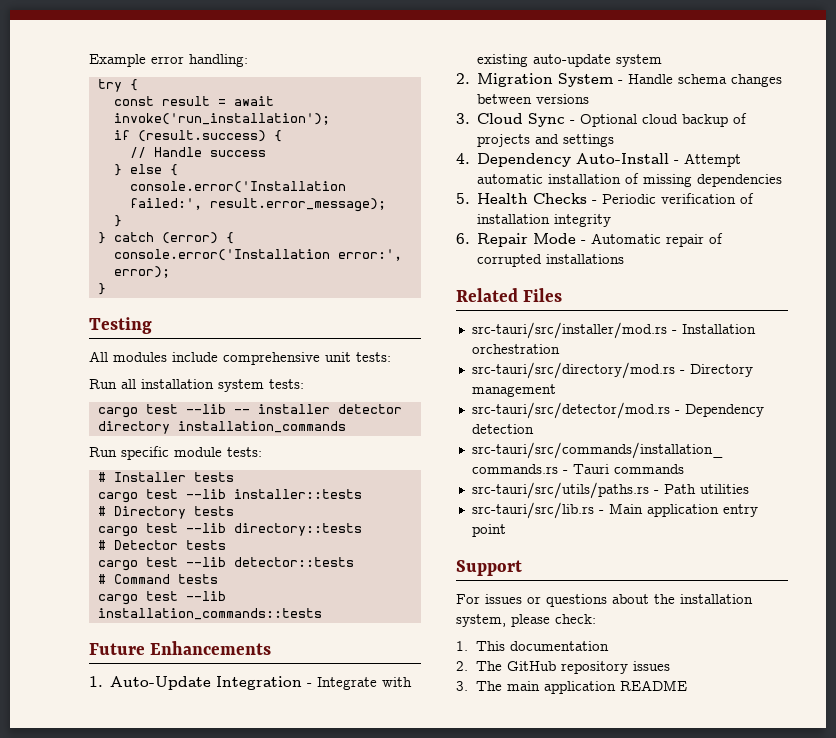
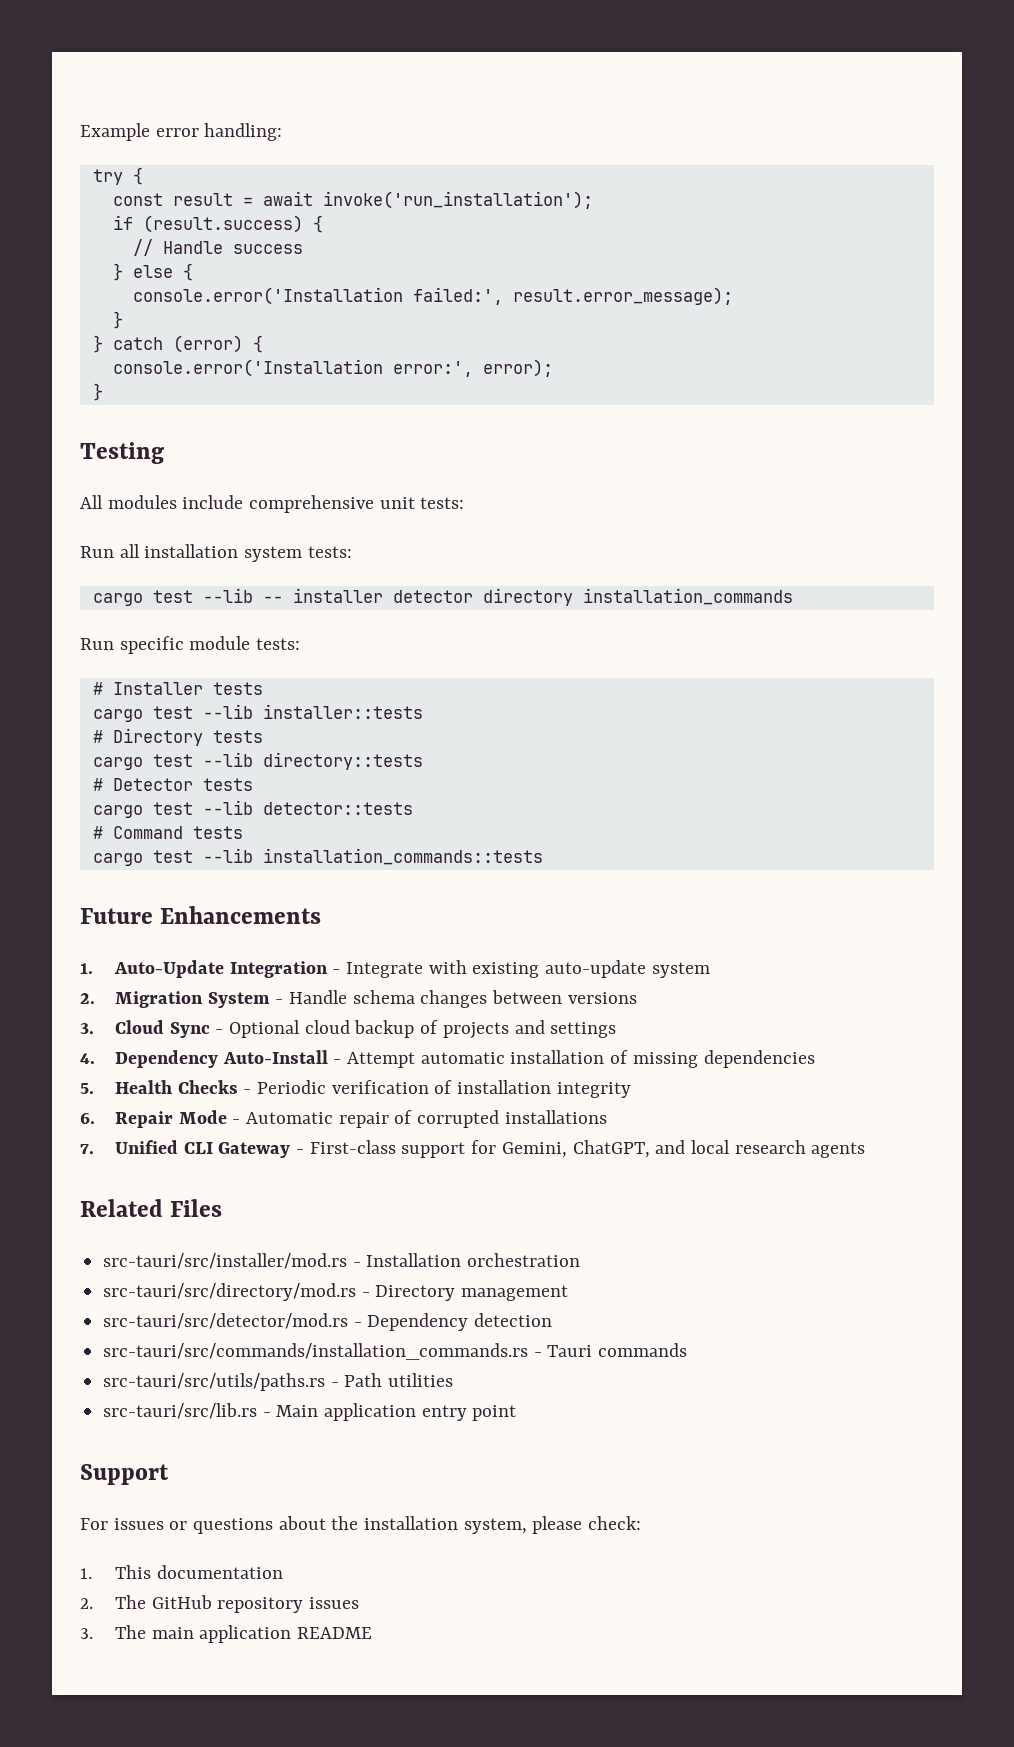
+ 7. Unified CLI Gateway - First-class support for Gemini, ChatGPT, and local research agents

